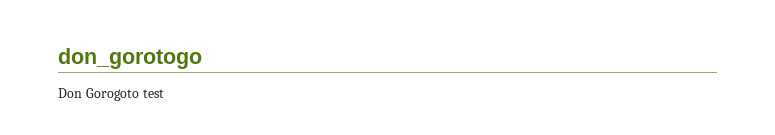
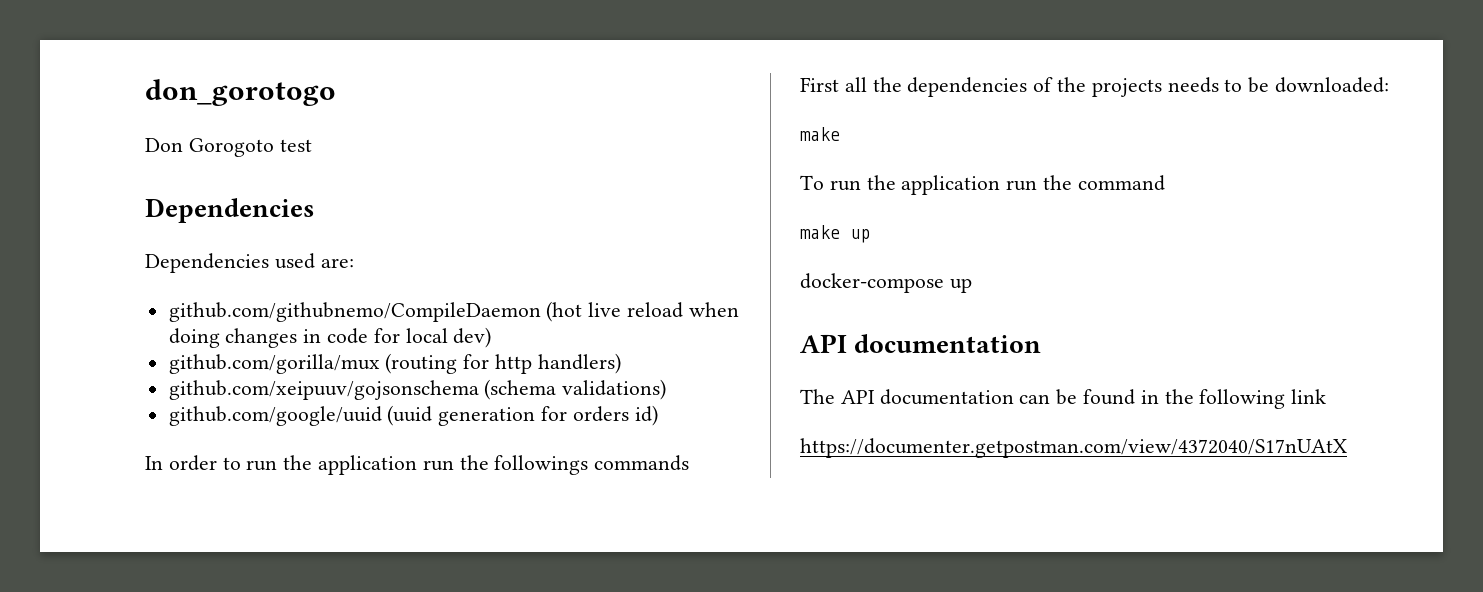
  Don Gorogoto test
+ Dependencies
+ Dependencies used are:
+ github.com/githubnemo/CompileDaemon (hot live reload when doing changes in code for local dev)
+ github.com/gorilla/mux (routing for http handlers)
+ github.com/xeipuuv/gojsonschema (schema validations)
+ github.com/google/uuid (uuid generation for orders id)
+ In order to run the application run the followings commands
+ First all the dependencies of the projects needs to be downloaded:
+ make
+ To run the application run the command
+ make up
+ docker-compose up
+ API documentation
+ The API documentation can be found in the following link
+ https://documenter.getpostman.com/view/4372040/S17nUAtX

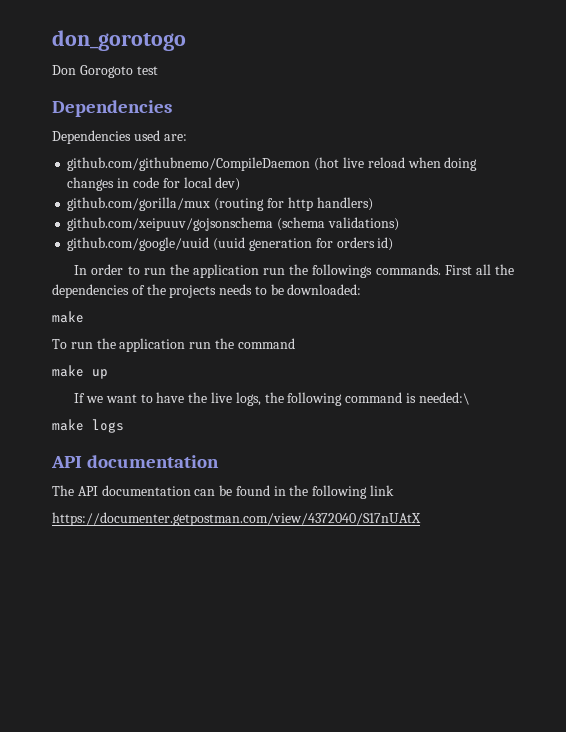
- In order to run the application run the followings commands
- First all the dependencies of the projects needs to be downloaded:
+ In order to run the application run the followings commands. First all the dependencies of the projects needs to be downloaded:
- docker-compose up
+ If we want to have the live logs, the following command is needed:\
+ make logs

